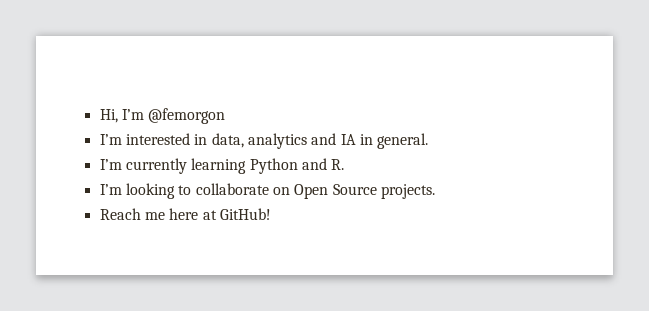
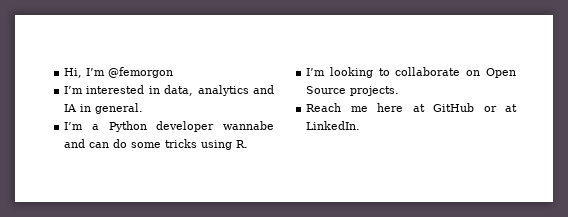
- I’m currently learning Python and R.
+ I’m a Python developer wannabe and can do some tricks using R.
- Reach me here at GitHub!
+ Reach me here at GitHub or at LinkedIn.

